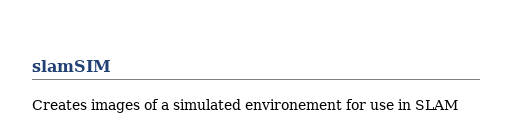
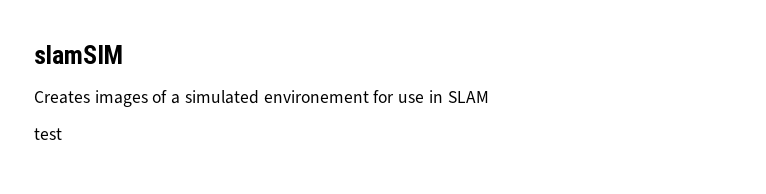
+ test

